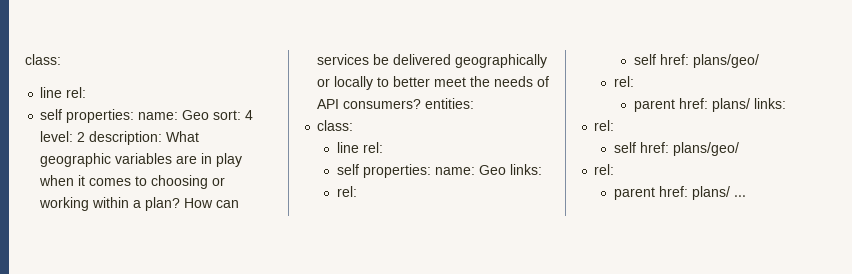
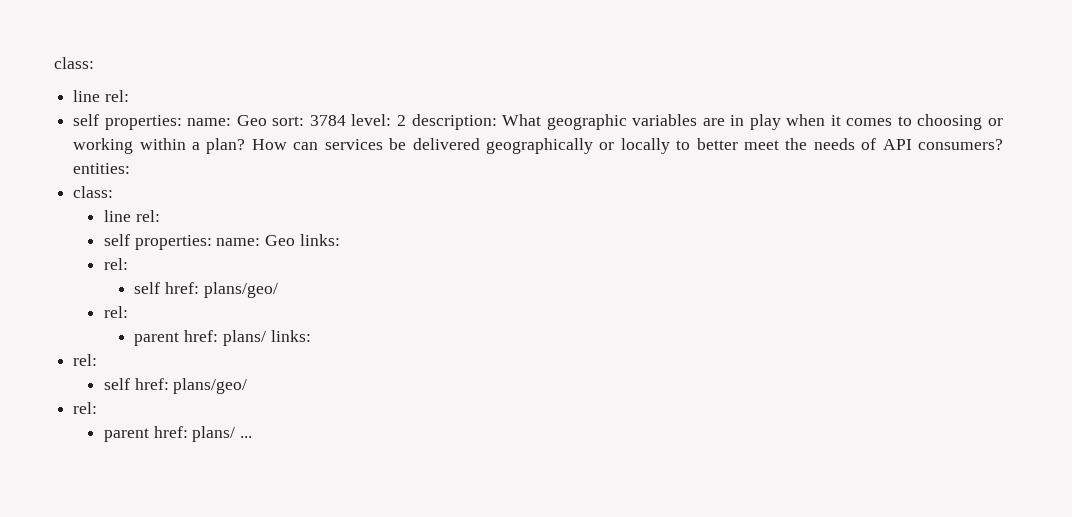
- self properties: name: Geo sort: 4 level: 2 description: What geographic variables are in play when it comes to choosing or working within a plan?
+ self properties: name: Geo sort: 3784 level: 2 description: What geographic variables are in play when it comes to choosing or working within a plan?

